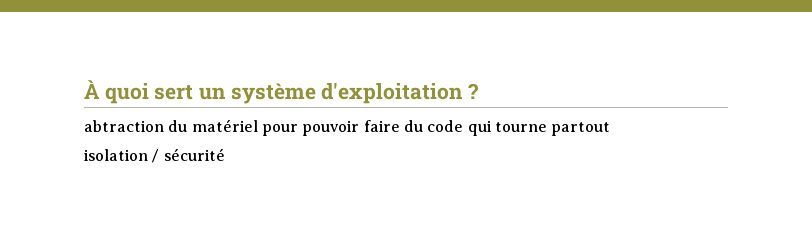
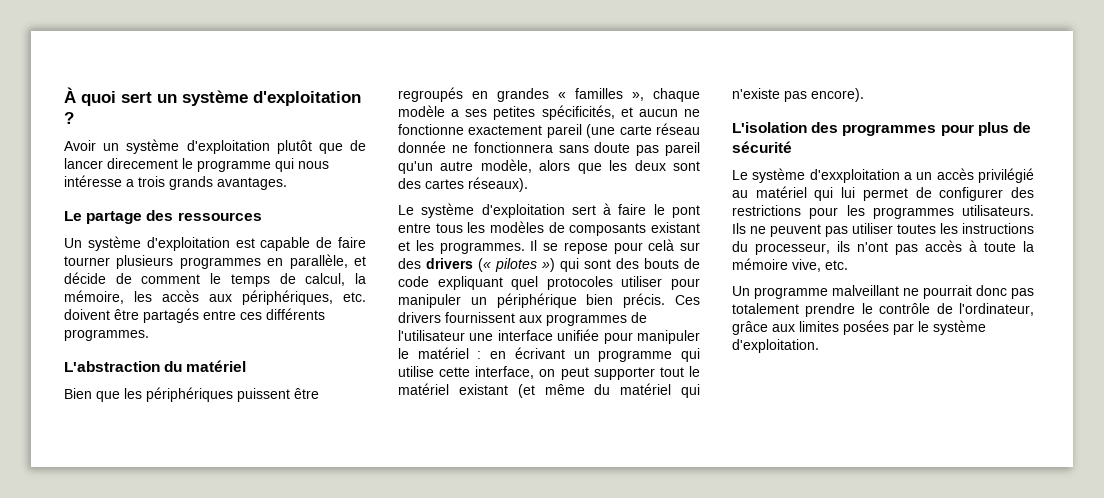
- abtraction du matériel pour pouvoir faire du code qui tourne partout
- isolation / sécurité
+ Avoir un système d'exploitation plutôt que de lancer direcement le programme qui nous intéresse a trois grands avantages.
+ Le partage des ressources
+ Un système d'exploitation est capable de faire tourner plusieurs programmes en parallèle, et décide de comment le temps de calcul, la mémoire, les accès aux périphériques, etc. doivent être partagés entre ces différents programmes.
+ L'abstraction du matériel
+ Bien que les périphériques puissent être regroupés en grandes « familles », chaque modèle a ses petites spécificités, et aucun ne fonctionne exactement pareil (une carte réseau donnée ne fonctionnera sans doute pas pareil qu'un autre modèle, alors que les deux sont des cartes réseaux).
+ Le système d'exploitation sert à faire le pont entre tous les modèles de composants existant et les programmes. Il se repose pour celà sur des drivers (« pilotes ») qui sont des bouts de code expliquant quel protocoles utiliser pour manipuler un périphérique bien précis. Ces drivers fournissent aux programmes de l'utilisateur une interface unifiée pour manipuler le matériel : en écrivant un programme qui utilise cette interface, on peut supporter tout le matériel existant (et même du matériel qui n'existe pas encore).
+ L'isolation des programmes pour plus de sécurité
+ Le système d'exxploitation a un accès privilégié au matériel qui lui permet de configurer des restrictions pour les programmes utilisateurs. Ils ne peuvent pas utiliser toutes les instructions du processeur, ils n'ont pas accès à toute la mémoire vive, etc.
+ Un programme malveillant ne pourrait donc pas totalement prendre le contrôle de l'ordinateur, grâce aux limites posées par le système d'exploitation.

